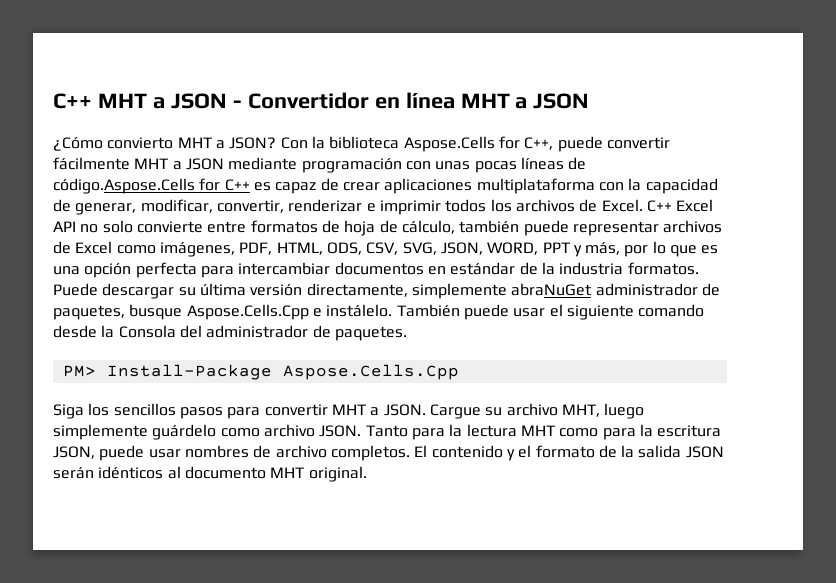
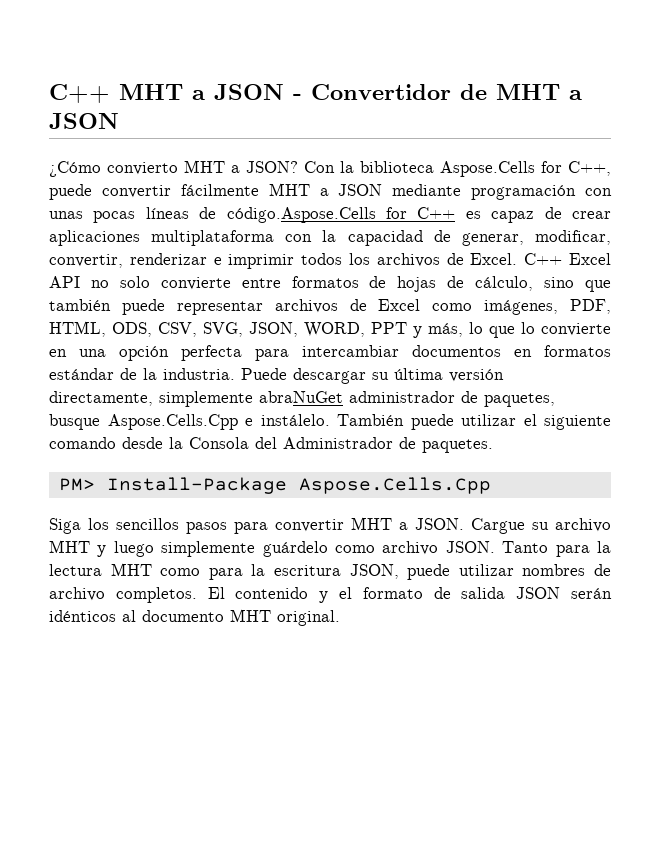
- C++ MHT a JSON - Convertidor en línea MHT a JSON
+ C++ MHT a JSON - Convertidor de MHT a JSON
- C++ Excel API no solo convierte entre formatos de hoja de cálculo, también puede representar archivos de Excel como imágenes, PDF, HTML, ODS, CSV, SVG, JSON, WORD, PPT y más, por lo que es una opción perfecta para intercambiar documentos en estándar de la industria formatos.
+ C++ Excel API no solo convierte entre formatos de hojas de cálculo, sino que también puede representar archivos de Excel como imágenes, PDF, HTML, ODS, CSV, SVG, JSON, WORD, PPT y más, lo que lo convierte en una opción perfecta para intercambiar documentos en formatos estándar de la industria.
- También puede usar el siguiente comando desde la Consola del administrador de paquetes.
+ También puede utilizar el siguiente comando desde la Consola del Administrador de paquetes.
- Cargue su archivo MHT, luego simplemente guárdelo como archivo JSON.
+ Cargue su archivo MHT y luego simplemente guárdelo como archivo JSON.
- Tanto para la lectura MHT como para la escritura JSON, puede usar nombres de archivo completos.
+ Tanto para la lectura MHT como para la escritura JSON, puede utilizar nombres de archivo completos.
- El contenido y el formato de la salida JSON serán idénticos al documento MHT original.
+ El contenido y el formato de salida JSON serán idénticos al documento MHT original.

